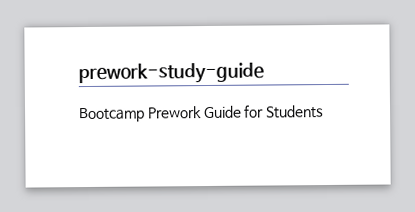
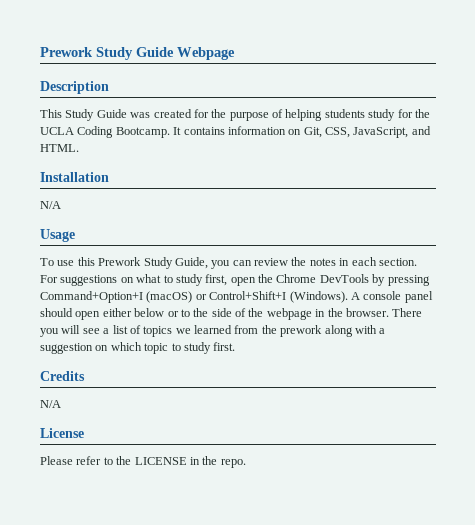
- prework-study-guide
- Bootcamp Prework Guide for Students
+ Prework Study Guide Webpage
+ Description
+ This Study Guide was created for the purpose of helping students study for the UCLA Coding Bootcamp. It contains information on Git, CSS, JavaScript, and HTML.
+ Installation
+ N/A
+ Usage
+ To use this Prework Study Guide, you can review the notes in each section. For suggestions on what to study first, open the Chrome DevTools by pressing Command+Option+I (macOS) or Control+Shift+I (Windows). A console panel should open either below or to the side of the webpage in the browser. There you will see a list of topics we learned from the prework along with a suggestion on which topic to study first.
+ Credits
+ N/A
+ License
+ Please refer to the LICENSE in the repo.

